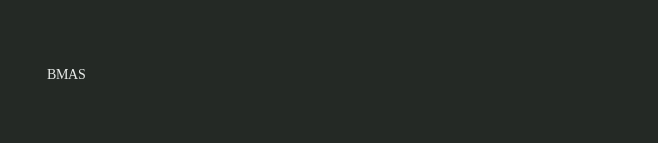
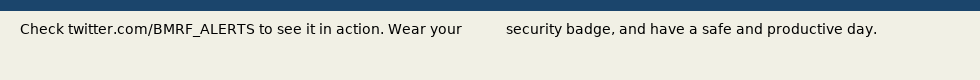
- BMAS
+ Check twitter.com/BMRF_ALERTS to see it in action. Wear your security badge, and have a safe and productive day.

